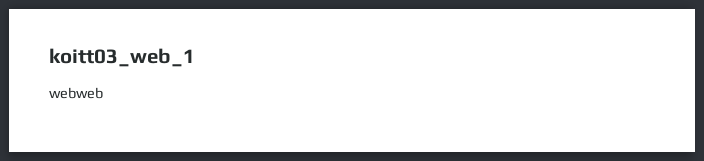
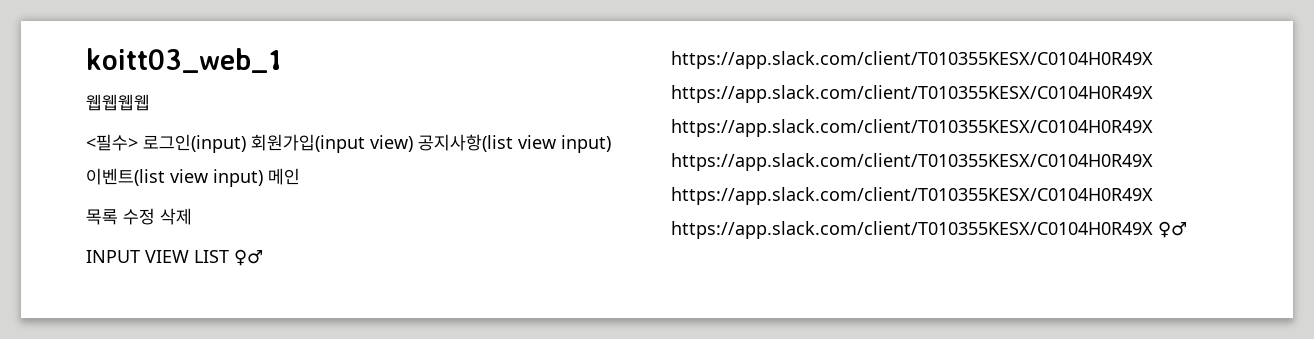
- webweb
+ 웹웹웹웹
+ <필수> 로그인(input) 회원가입(input view) 공지사항(list view input) 이벤트(list view input) 메인
+ 목록 수정 삭제
+ INPUT VIEW LIST ♀♂ https://app.slack.com/client/T010355KESX/C0104H0R49X https://app.slack.com/client/T010355KESX/C0104H0R49X https://app.slack.com/client/T010355KESX/C0104H0R49X https://app.slack.com/client/T010355KESX/C0104H0R49X https://app.slack.com/client/T010355KESX/C0104H0R49X https://app.slack.com/client/T010355KESX/C0104H0R49X ♀♂

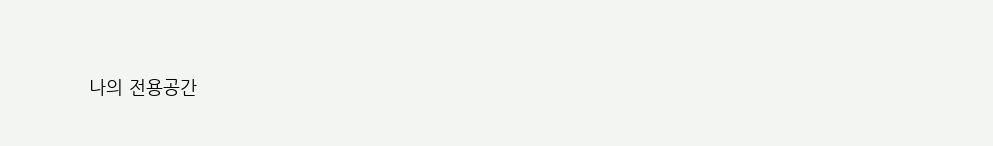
- koitt03_web_1
- 웹웹웹웹
- <필수> 로그인(input) 회원가입(input view) 공지사항(list view input) 이벤트(list view input) 메인
- 목록 수정 삭제
- INPUT VIEW LIST ♀♂ https://app.slack.com/client/T010355KESX/C0104H0R49X https://app.slack.com/client/T010355KESX/C0104H0R49X https://app.slack.com/client/T010355KESX/C0104H0R49X https://app.slack.com/client/T010355KESX/C0104H0R49X https://app.slack.com/client/T010355KESX/C0104H0R49X https://app.slack.com/client/T010355KESX/C0104H0R49X ♀♂
+ 나의 전용공간

